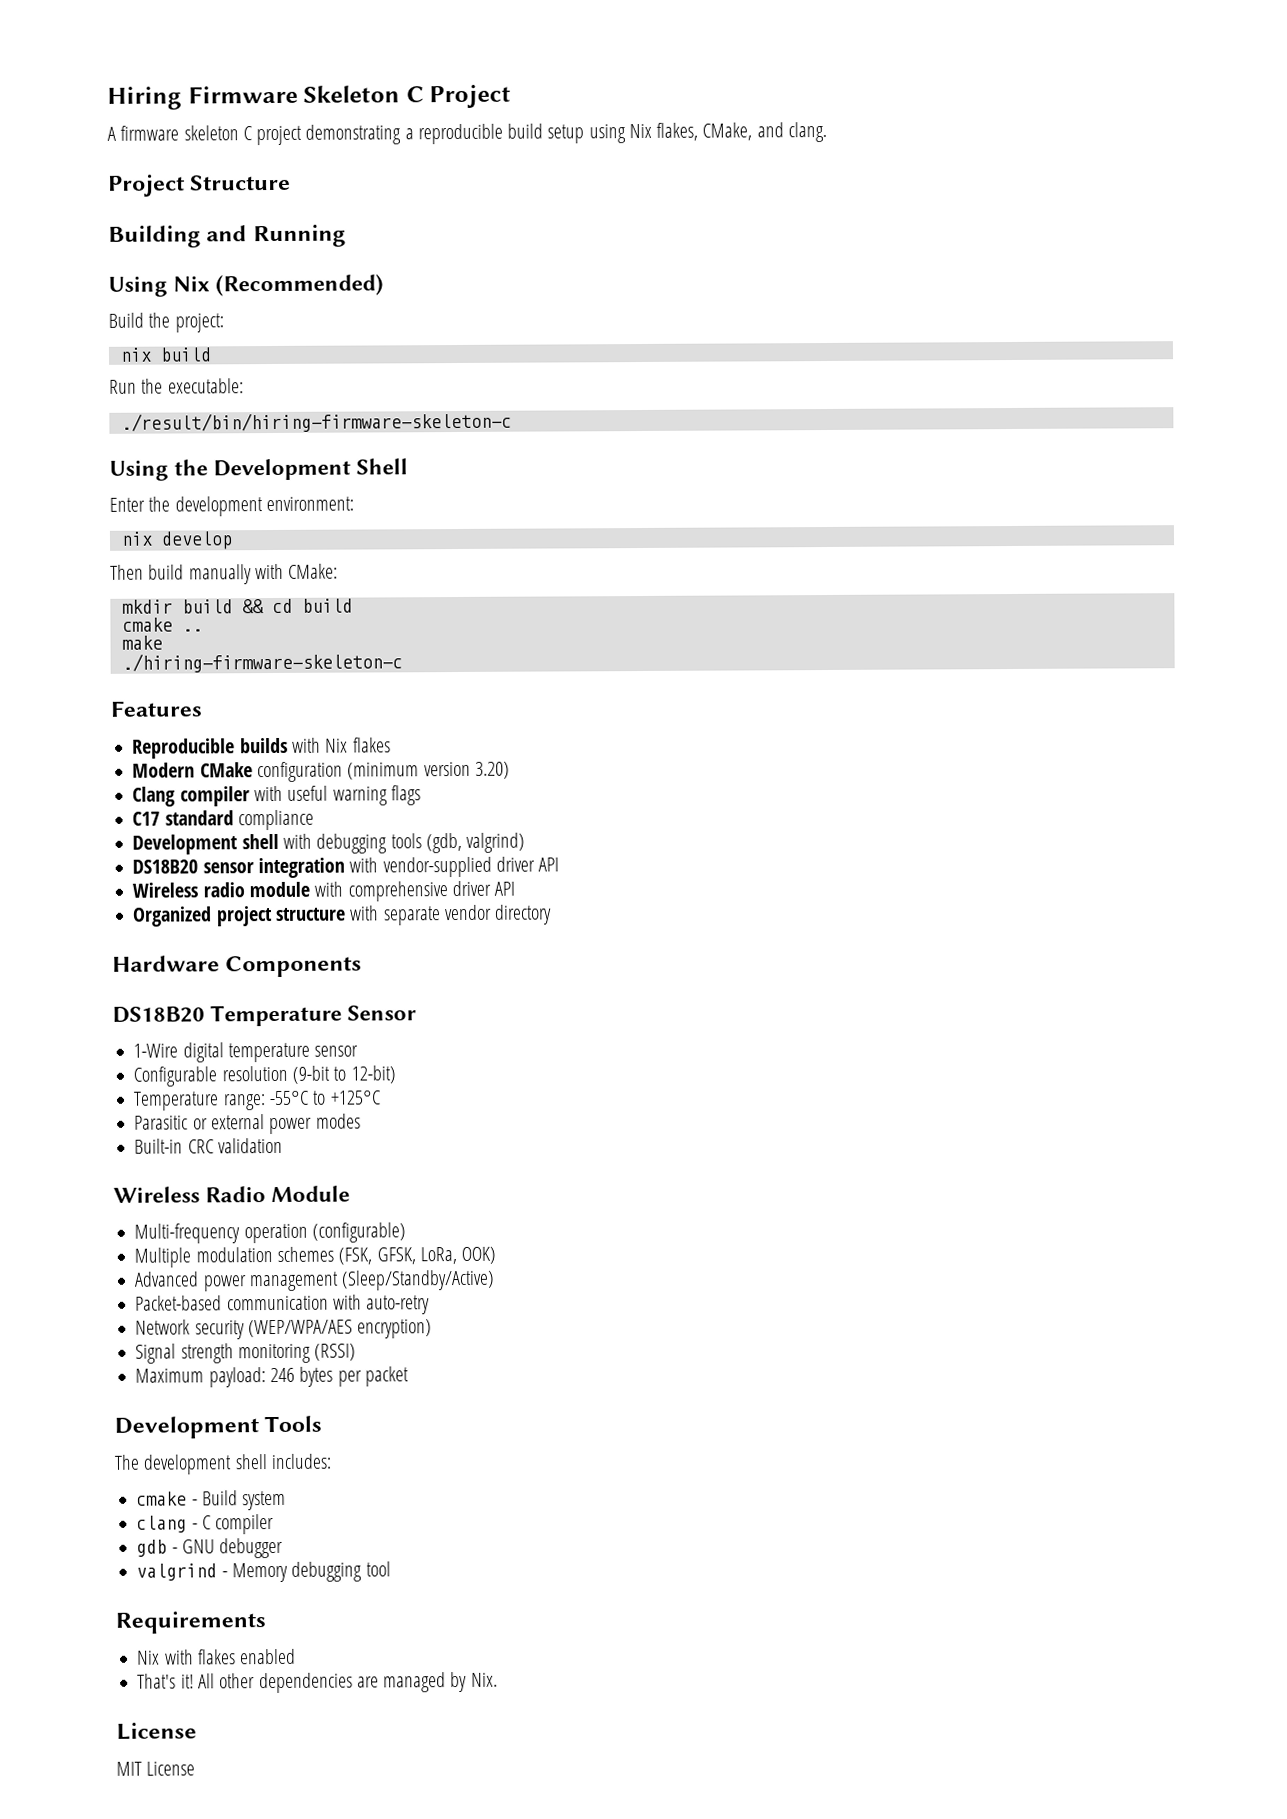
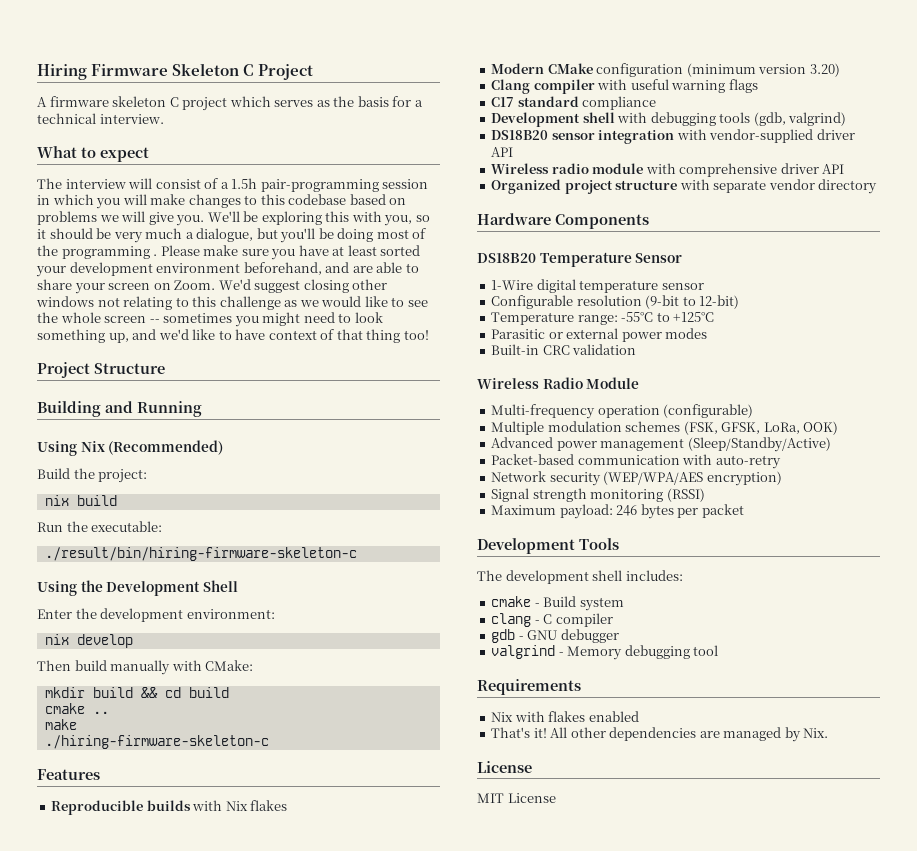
- A firmware skeleton C project demonstrating a reproducible build setup using Nix flakes, CMake, and clang.
+ A firmware skeleton C project which serves as the basis for a technical interview.
+ What to expect
+ The interview will consist of a 1.5h pair-programming session in which you will make changes to this codebase based on problems we will give you. We'll be exploring this with you, so it should be very much a dialogue, but you'll be doing most of the programming . Please make sure you have at least sorted your development environment beforehand, and are able to share your screen on Zoom. We'd suggest closing other windows not relating to this challenge as we would like to see the whole screen -- sometimes you might need to look something up, and we'd like to have context of that thing too!

